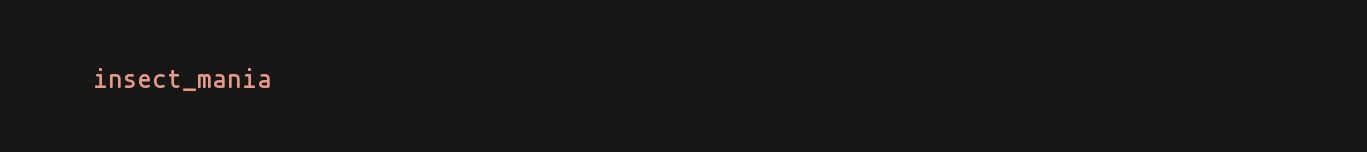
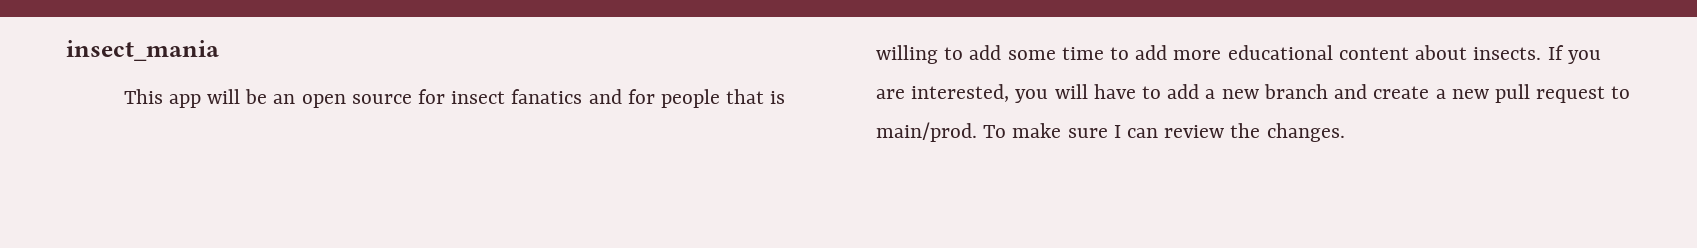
+ This app will be an open source for insect fanatics and for people that is willing to add some time to add more educational content about insects. If you are interested, you will have to add a new branch and create a new pull request to main/prod. To make sure I can review the changes.

